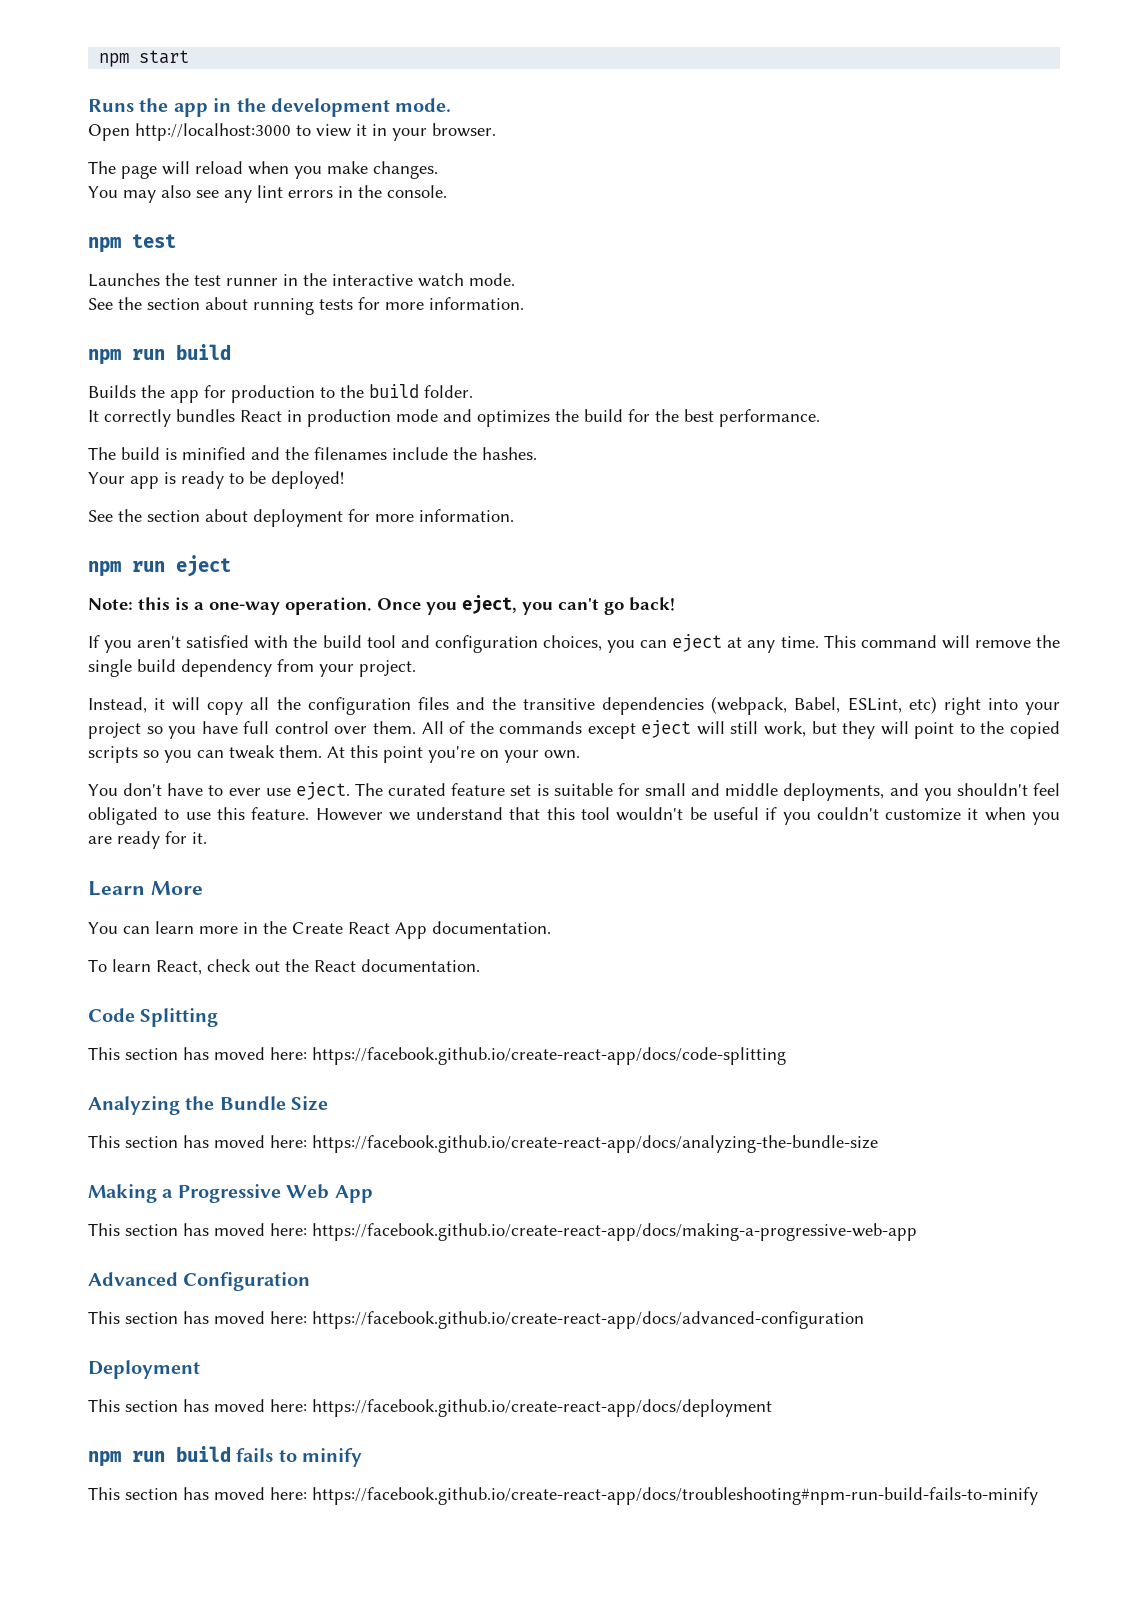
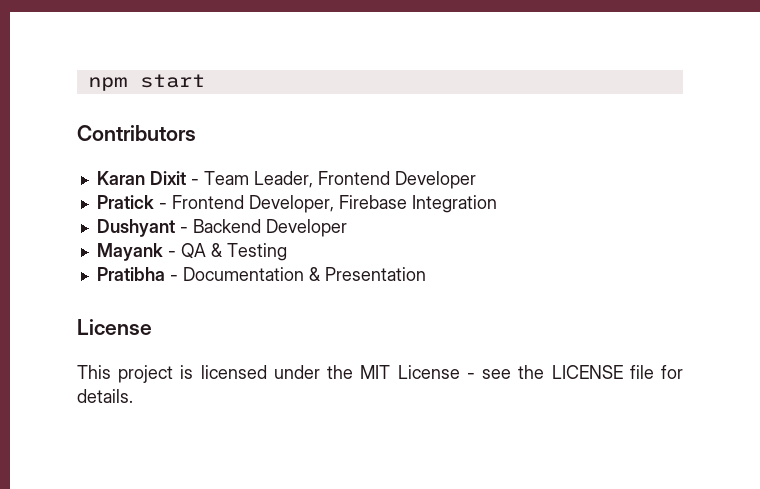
- Runs the app in the development mode.
- Open http://localhost:3000 to view it in your browser.
- The page will reload when you make changes.
- You may also see any lint errors in the console.
- npm test
- Launches the test runner in the interactive watch mode.
- See the section about running tests for more information.
- npm run build
- Builds the app for production to the build folder.
- It correctly bundles React in production mode and optimizes the build for the best performance.
- The build is minified and the filenames include the hashes.
- Your app is ready to be deployed!
- See the section about deployment for more information.
- npm run eject
- Note: this is a one-way operation. Once you eject, you can't go back!
- If you aren't satisfied with the build tool and configuration choices, you can eject at any time. This command will remove the single build dependency from your project.
- Instead, it will copy all the configuration files and the transitive dependencies (webpack, Babel, ESLint, etc) right into your project so you have full control over them. All of the commands except eject will still work, but they will point to the copied scripts so you can tweak them. At this point you're on your own.
- You don't have to ever use eject. The curated feature set is suitable for small and middle deployments, and you shouldn't feel obligated to use this feature. However we understand that this tool wouldn't be useful if you couldn't customize it when you are ready for it.
- Learn More
- You can learn more in the Create React App documentation.
- To learn React, check out the React documentation.
- Code Splitting
- This section has moved here: https://facebook.github.io/create-react-app/docs/code-splitting
- Analyzing the Bundle Size
- This section has moved here: https://facebook.github.io/create-react-app/docs/analyzing-the-bundle-size
- Making a Progressive Web App
- This section has moved here: https://facebook.github.io/create-react-app/docs/making-a-progressive-web-app
- Advanced Configuration
- This section has moved here: https://facebook.github.io/create-react-app/docs/advanced-configuration
- Deployment
- This section has moved here: https://facebook.github.io/create-react-app/docs/deployment
- npm run build fails to minify
- This section has moved here: https://facebook.github.io/create-react-app/docs/troubleshooting#npm-run-build-fails-to-minify
+ Contributors
+ Karan Dixit - Team Leader, Frontend Developer
+ Pratick - Frontend Developer, Firebase Integration
+ Dushyant - Backend Developer
+ Mayank - QA & Testing
+ Pratibha - Documentation & Presentation
+ License
+ This project is licensed under the MIT License - see the LICENSE file for details.

